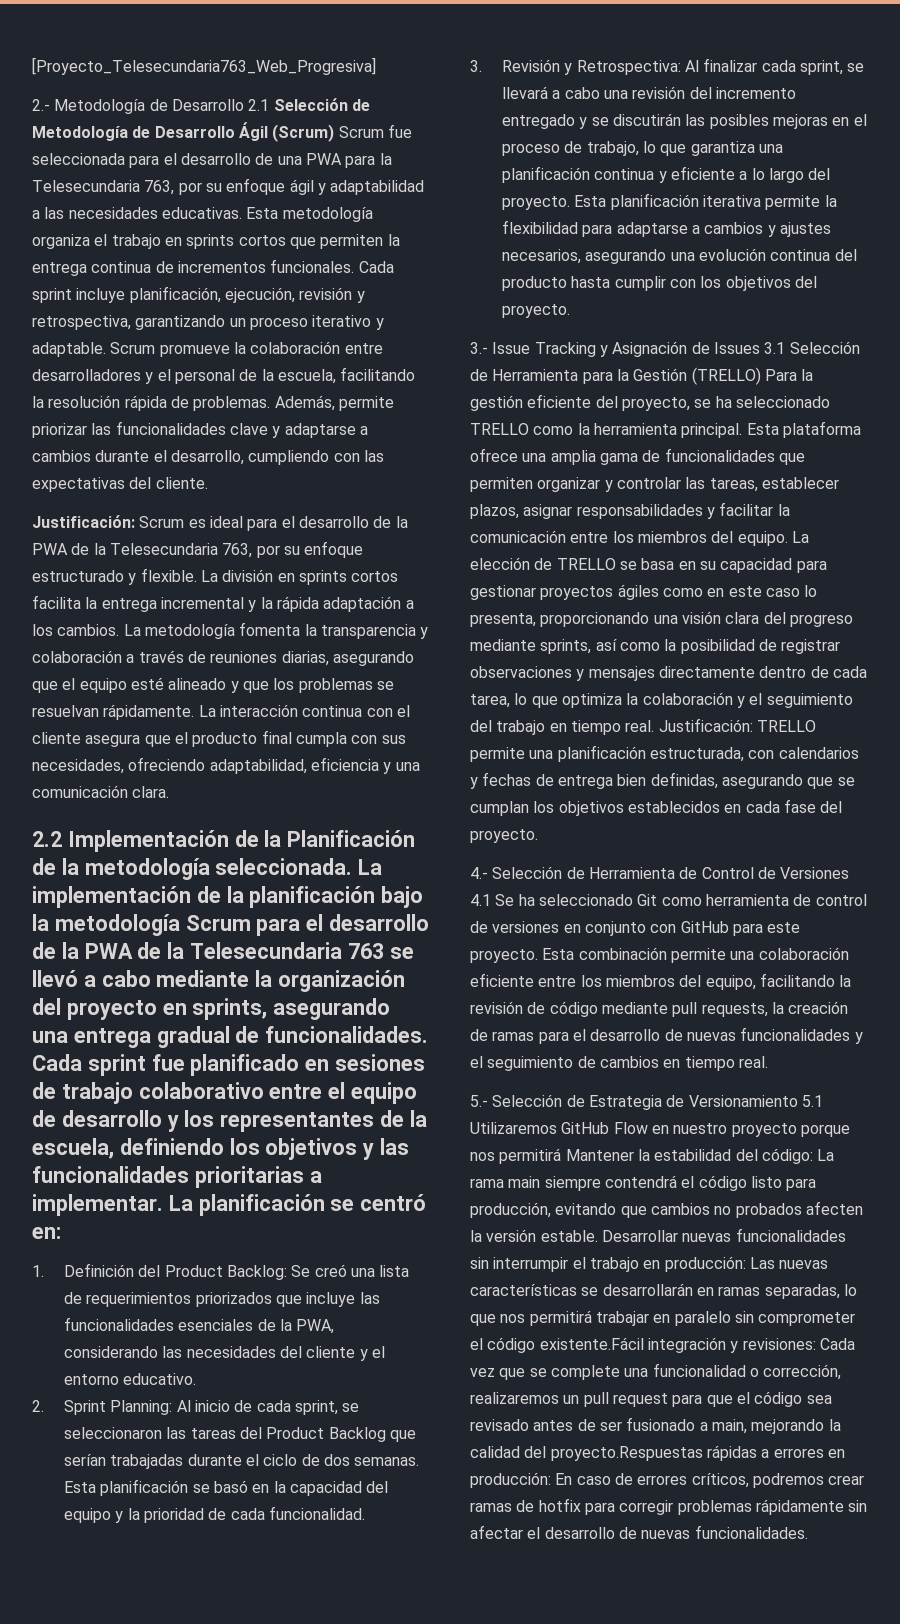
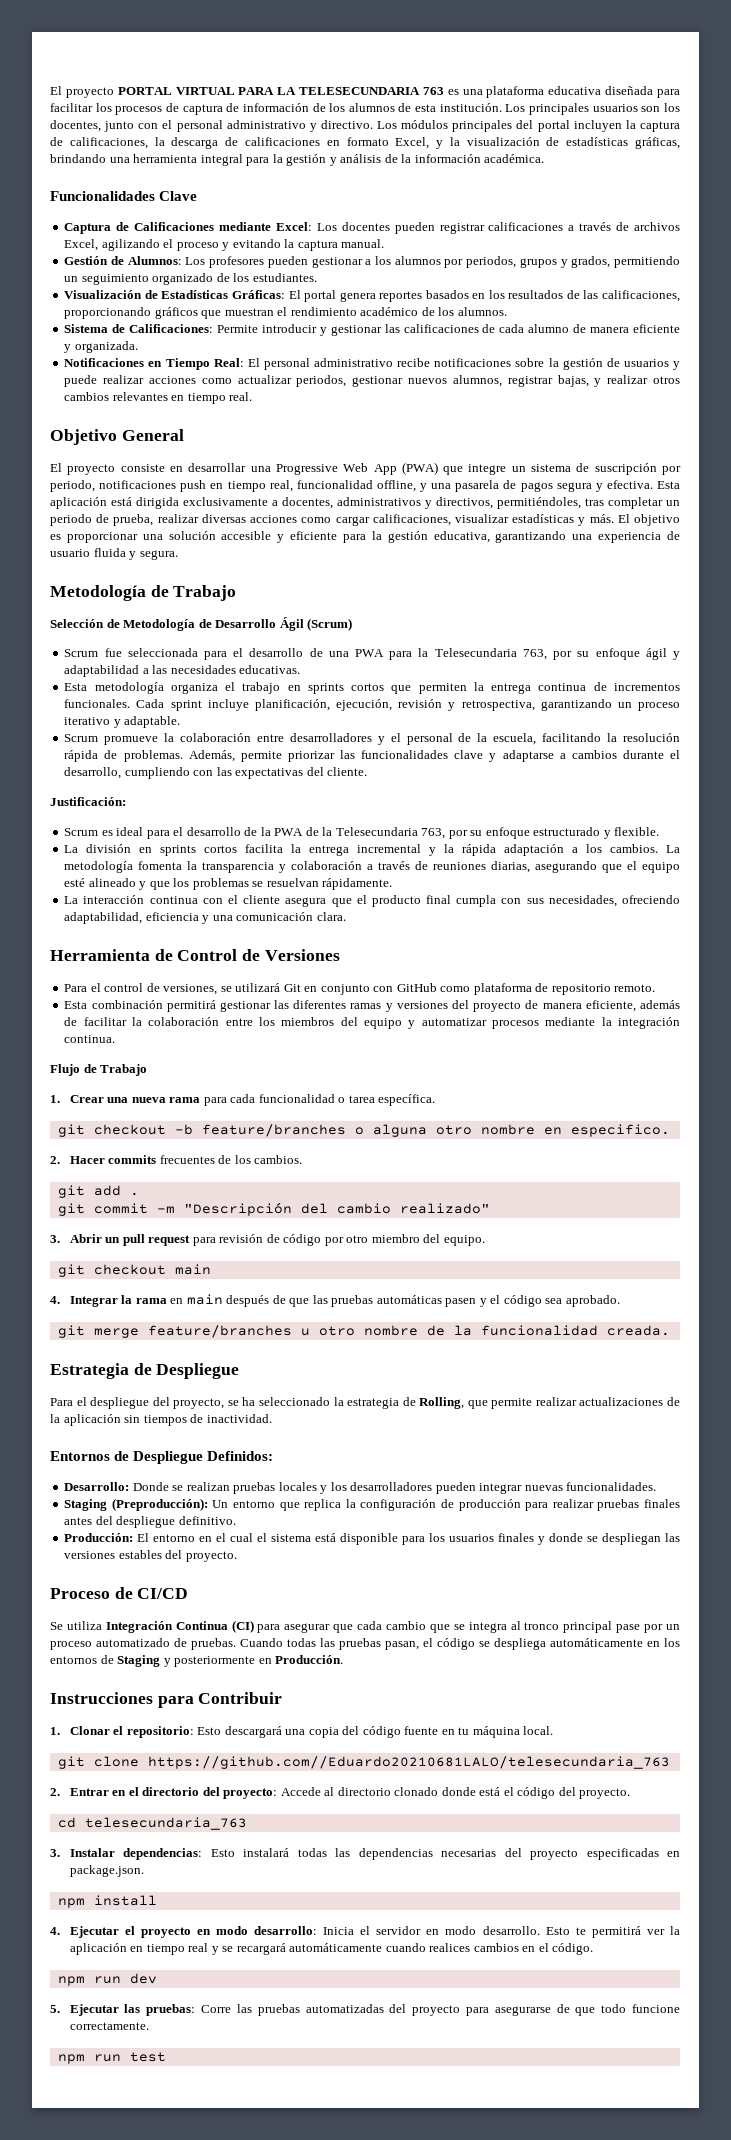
- [Proyecto_Telesecundaria763_Web_Progresiva]
- 2.- Metodología de Desarrollo 2.1 Selección de Metodología de Desarrollo Ágil (Scrum) Scrum fue seleccionada para el desarrollo de una PWA para la Telesecundaria 763, por su enfoque ágil y adaptabilidad a las necesidades educativas. Esta metodología organiza el trabajo en sprints cortos que permiten la entrega continua de incrementos funcionales.
+ El proyecto PORTAL VIRTUAL PARA LA TELESECUNDARIA 763 es una plataforma educativa diseñada para facilitar los procesos de captura de información de los alumnos de esta institución. Los principales usuarios son los docentes, junto con el personal administrativo y directivo. Los módulos principales del portal incluyen la captura de calificaciones, la descarga de calificaciones en formato Excel, y la visualización de estadísticas gráficas, brindando una herramienta integral para la gestión y análisis de la información académica.
+ Funcionalidades Clave
+ Captura de Calificaciones mediante Excel: Los docentes pueden registrar calificaciones a través de archivos Excel, agilizando el proceso y evitando la captura manual.
+ Gestión de Alumnos: Los profesores pueden gestionar a los alumnos por periodos, grupos y grados, permitiendo un seguimiento organizado de los estudiantes.
+ Visualización de Estadísticas Gráficas: El portal genera reportes basados en los resultados de las calificaciones, proporcionando gráficos que muestran el rendimiento académico de los alumnos.
+ Sistema de Calificaciones: Permite introducir y gestionar las calificaciones de cada alumno de manera eficiente y organizada.
+ Notificaciones en Tiempo Real: El personal administrativo recibe notificaciones sobre la gestión de usuarios y puede realizar acciones como actualizar periodos, gestionar nuevos alumnos, registrar bajas, y realizar otros cambios relevantes en tiempo real.
+ Objetivo General
+ El proyecto consiste en desarrollar una Progressive Web App (PWA) que integre un sistema de suscripción por periodo, notificaciones push en tiempo real, funcionalidad offline, y una pasarela de pagos segura y efectiva. Esta aplicación está dirigida exclusivamente a docentes, administrativos y directivos, permitiéndoles, tras completar un periodo de prueba, realizar diversas acciones como cargar calificaciones, visualizar estadísticas y más. El objetivo es proporcionar una solución accesible y eficiente para la gestión educativa, garantizando una experiencia de usuario fluida y segura.
+ Metodología de Trabajo
+ Selección de Metodología de Desarrollo Ágil (Scrum)
+ Scrum fue seleccionada para el desarrollo de una PWA para la Telesecundaria 763, por su enfoque ágil y adaptabilidad a las necesidades educativas.
+ Esta metodología organiza el trabajo en sprints cortos que permiten la entrega continua de incrementos funcionales.
- Cada sprint incluye planificación, ejecución, revisión y retrospectiva, garantizando un proceso iterativo y adaptable. Scrum promueve la colaboración entre desarrolladores y el personal de la escuela, facilitando la resolución rápida de problemas.
+ Cada sprint incluye planificación, ejecución, revisión y retrospectiva, garantizando un proceso iterativo y adaptable.
+ Scrum promueve la colaboración entre desarrolladores y el personal de la escuela, facilitando la resolución rápida de problemas.
- Justificación: Scrum es ideal para el desarrollo de la PWA de la Telesecundaria 763, por su enfoque estructurado y flexible. La división en sprints cortos facilita la entrega incremental y la rápida adaptación a los cambios.
+ Justificación:
+ Scrum es ideal para el desarrollo de la PWA de la Telesecundaria 763, por su enfoque estructurado y flexible.
+ La división en sprints cortos facilita la entrega incremental y la rápida adaptación a los cambios.
- La metodología fomenta la transparencia y colaboración a través de reuniones diarias, asegurando que el equipo esté alineado y que los problemas se resuelvan rápidamente. La interacción continua con el cliente asegura que el producto final cumpla con sus necesidades, ofreciendo adaptabilidad, eficiencia y una comunicación clara.
+ La metodología fomenta la transparencia y colaboración a través de reuniones diarias, asegurando que el equipo esté alineado y que los problemas se resuelvan rápidamente.
+ La interacción continua con el cliente asegura que el producto final cumpla con sus necesidades, ofreciendo adaptabilidad, eficiencia y una comunicación clara.
- 2.2 Implementación de la Planificación de la metodología seleccionada. La implementación de la planificación bajo la metodología Scrum para el desarrollo de la PWA de la Telesecundaria 763 se llevó a cabo mediante la organización del proyecto en sprints, asegurando una entrega gradual de funcionalidades. Cada sprint fue planificado en sesiones de trabajo colaborativo entre el equipo de desarrollo y los representantes de la escuela, definiendo los objetivos y las funcionalidades prioritarias a implementar. La planificación se centró en:
- 1. Definición del Product Backlog: Se creó una lista de requerimientos priorizados que incluye las funcionalidades esenciales de la PWA, considerando las necesidades del cliente y el entorno educativo.
- 2. Sprint Planning: Al inicio de cada sprint, se seleccionaron las tareas del Product Backlog que serían trabajadas durante el ciclo de dos semanas. Esta planificación se basó en la capacidad del equipo y la prioridad de cada funcionalidad.
- 3. Revisión y Retrospectiva: Al finalizar cada sprint, se llevará a cabo una revisión del incremento entregado y se discutirán las posibles mejoras en el proceso de trabajo, lo que garantiza una planificación continua y eficiente a lo largo del proyecto. Esta planificación iterativa permite la flexibilidad para adaptarse a cambios y ajustes necesarios, asegurando una evolución continua del producto hasta cumplir con los objetivos del proyecto.
- 3.- Issue Tracking y Asignación de Issues 3.1 Selección de Herramienta para la Gestión (TRELLO) Para la gestión eficiente del proyecto, se ha seleccionado TRELLO como la herramienta principal. Esta plataforma ofrece una amplia gama de funcionalidades que permiten organizar y controlar las tareas, establecer plazos, asignar responsabilidades y facilitar la comunicación entre los miembros del equipo. La elección de TRELLO se basa en su capacidad para gestionar proyectos ágiles como en este caso lo presenta, proporcionando una visión clara del progreso mediante sprints, así como la posibilidad de registrar observaciones y mensajes directamente dentro de cada tarea, lo que optimiza la colaboración y el seguimiento del trabajo en tiempo real. Justificación: TRELLO permite una planificación estructurada, con calendarios y fechas de entrega bien definidas, asegurando que se cumplan los objetivos establecidos en cada fase del proyecto.
- 4.- Selección de Herramienta de Control de Versiones 4.1 Se ha seleccionado Git como herramienta de control de versiones en conjunto con GitHub para este proyecto. Esta combinación permite una colaboración eficiente entre los miembros del equipo, facilitando la revisión de código mediante pull requests, la creación de ramas para el desarrollo de nuevas funcionalidades y el seguimiento de cambios en tiempo real.
- 5.- Selección de Estrategia de Versionamiento 5.1 Utilizaremos GitHub Flow en nuestro proyecto porque nos permitirá Mantener la estabilidad del código: La rama main siempre contendrá el código listo para producción, evitando que cambios no probados afecten la versión estable. Desarrollar nuevas funcionalidades sin interrumpir el trabajo en producción: Las nuevas características se desarrollarán en ramas separadas, lo que nos permitirá trabajar en paralelo sin comprometer el código existente.Fácil integración y revisiones: Cada vez que se complete una funcionalidad o corrección, realizaremos un pull request para que el código sea revisado antes de ser fusionado a main, mejorando la calidad del proyecto.Respuestas rápidas a errores en producción: En caso de errores críticos, podremos crear ramas de hotfix para corregir problemas rápidamente sin afectar el desarrollo de nuevas funcionalidades.
+ Herramienta de Control de Versiones
+ Para el control de versiones, se utilizará Git en conjunto con GitHub como plataforma de repositorio remoto.
+ Esta combinación permitirá gestionar las diferentes ramas y versiones del proyecto de manera eficiente, además de facilitar la colaboración entre los miembros del equipo y automatizar procesos mediante la integración continua.
+ Flujo de Trabajo
+ 1. Crear una nueva rama para cada funcionalidad o tarea específica.
+ git checkout -b feature/branches o alguna otro nombre en especifico.
+ 2. Hacer commits frecuentes de los cambios.
+ git add .
+ git commit -m "Descripción del cambio realizado"
+ 3. Abrir un pull request para revisión de código por otro miembro del equipo.
+ git checkout main
+ 4. Integrar la rama en main después de que las pruebas automáticas pasen y el código sea aprobado.
+ git merge feature/branches u otro nombre de la funcionalidad creada.
+ Estrategia de Despliegue
+ Para el despliegue del proyecto, se ha seleccionado la estrategia de Rolling, que permite realizar actualizaciones de la aplicación sin tiempos de inactividad.
+ Entornos de Despliegue Definidos:
+ Desarrollo: Donde se realizan pruebas locales y los desarrolladores pueden integrar nuevas funcionalidades.
+ Staging (Preproducción): Un entorno que replica la configuración de producción para realizar pruebas finales antes del despliegue definitivo.
+ Producción: El entorno en el cual el sistema está disponible para los usuarios finales y donde se despliegan las versiones estables del proyecto.
+ Proceso de CI/CD
+ Se utiliza Integración Continua (CI) para asegurar que cada cambio que se integra al tronco principal pase por un proceso automatizado de pruebas. Cuando todas las pruebas pasan, el código se despliega automáticamente en los entornos de Staging y posteriormente en Producción.
+ Instrucciones para Contribuir
+ 1. Clonar el repositorio: Esto descargará una copia del código fuente en tu máquina local.
+ git clone https://github.com//Eduardo20210681LALO/telesecundaria_763
+ 2. Entrar en el directorio del proyecto: Accede al directorio clonado donde está el código del proyecto.
+ cd telesecundaria_763
+ 3. Instalar dependencias: Esto instalará todas las dependencias necesarias del proyecto especificadas en package.json.
+ npm install
+ 4. Ejecutar el proyecto en modo desarrollo: Inicia el servidor en modo desarrollo. Esto te permitirá ver la aplicación en tiempo real y se recargará automáticamente cuando realices cambios en el código.
+ npm run dev
+ 5. Ejecutar las pruebas: Corre las pruebas automatizadas del proyecto para asegurarse de que todo funcione correctamente.
+ npm run test

